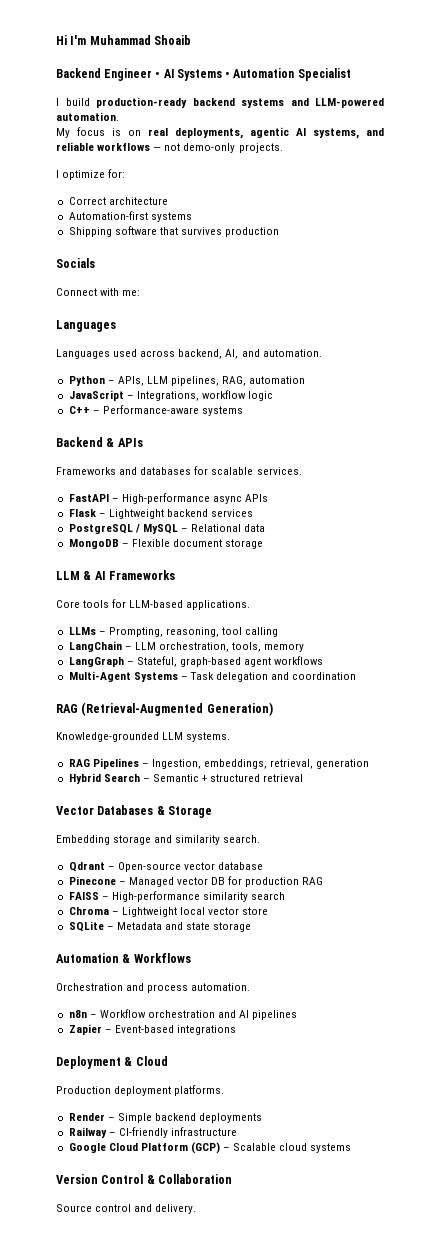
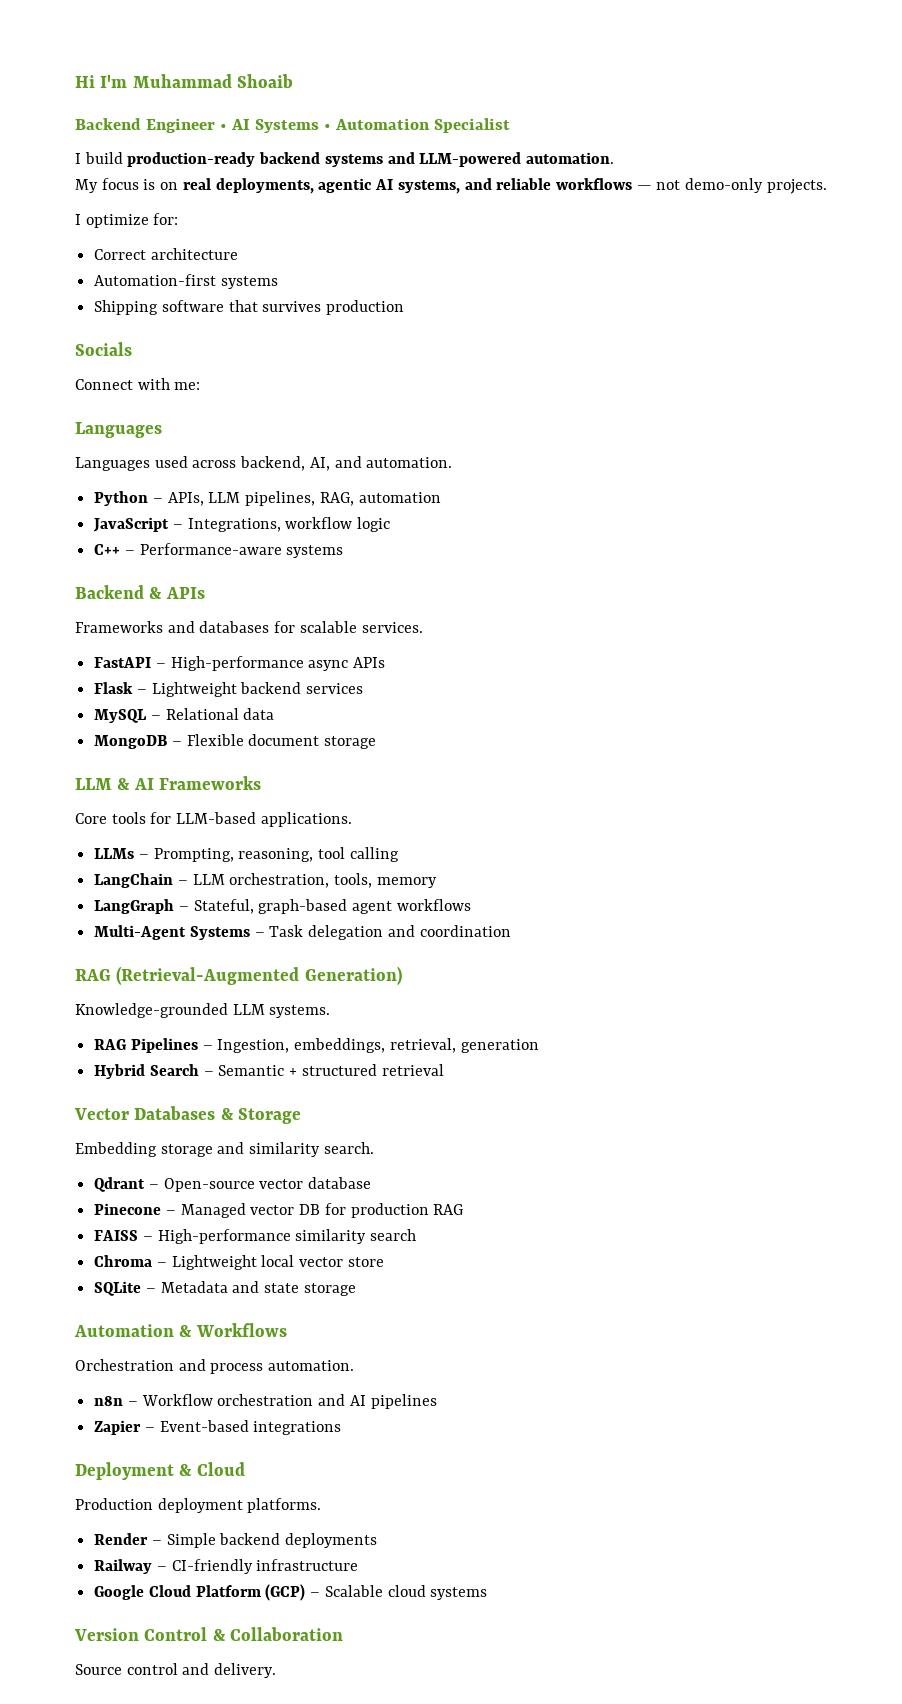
- PostgreSQL / MySQL – Relational data
+ MySQL – Relational data

